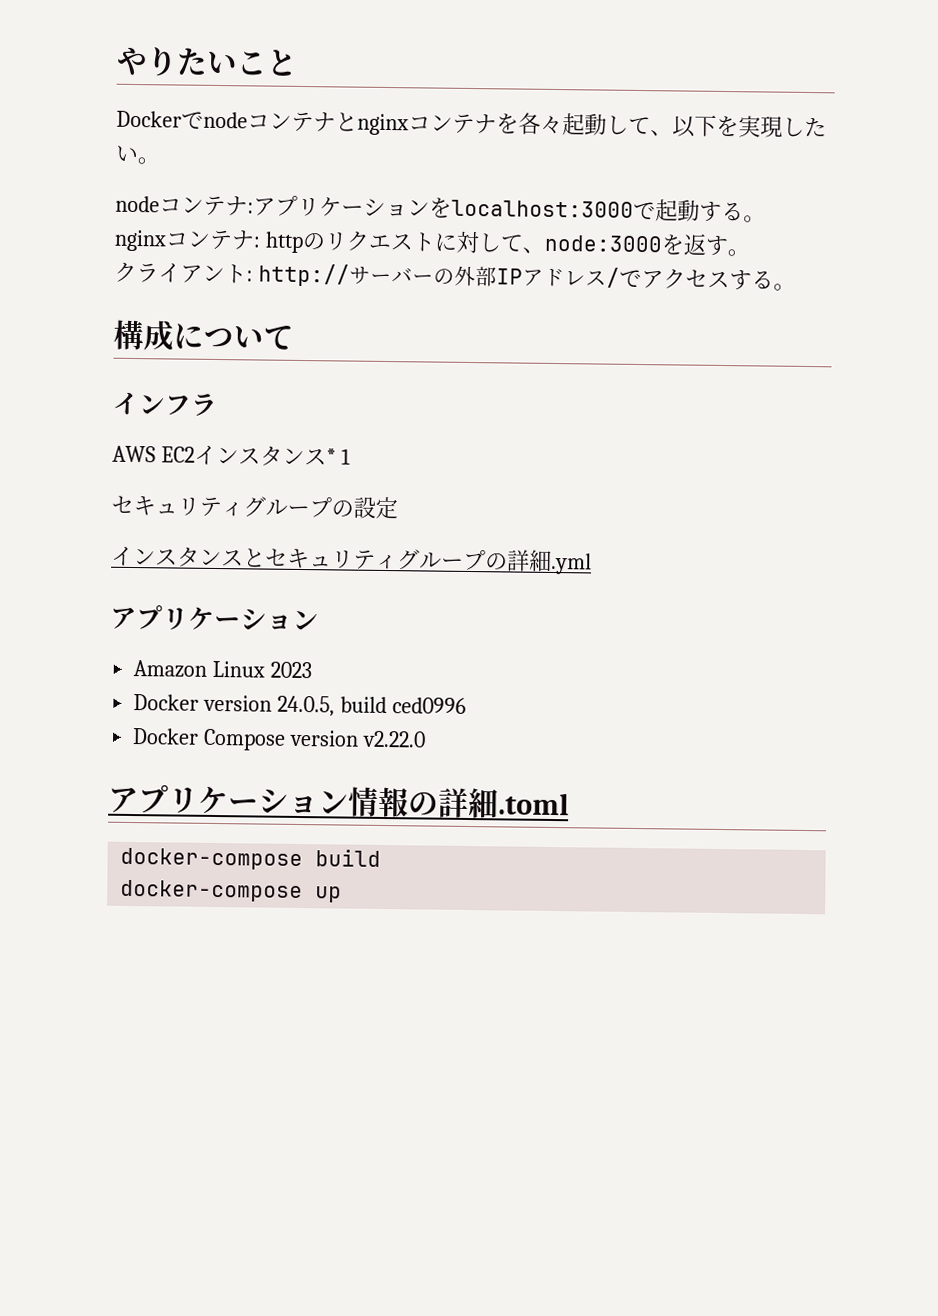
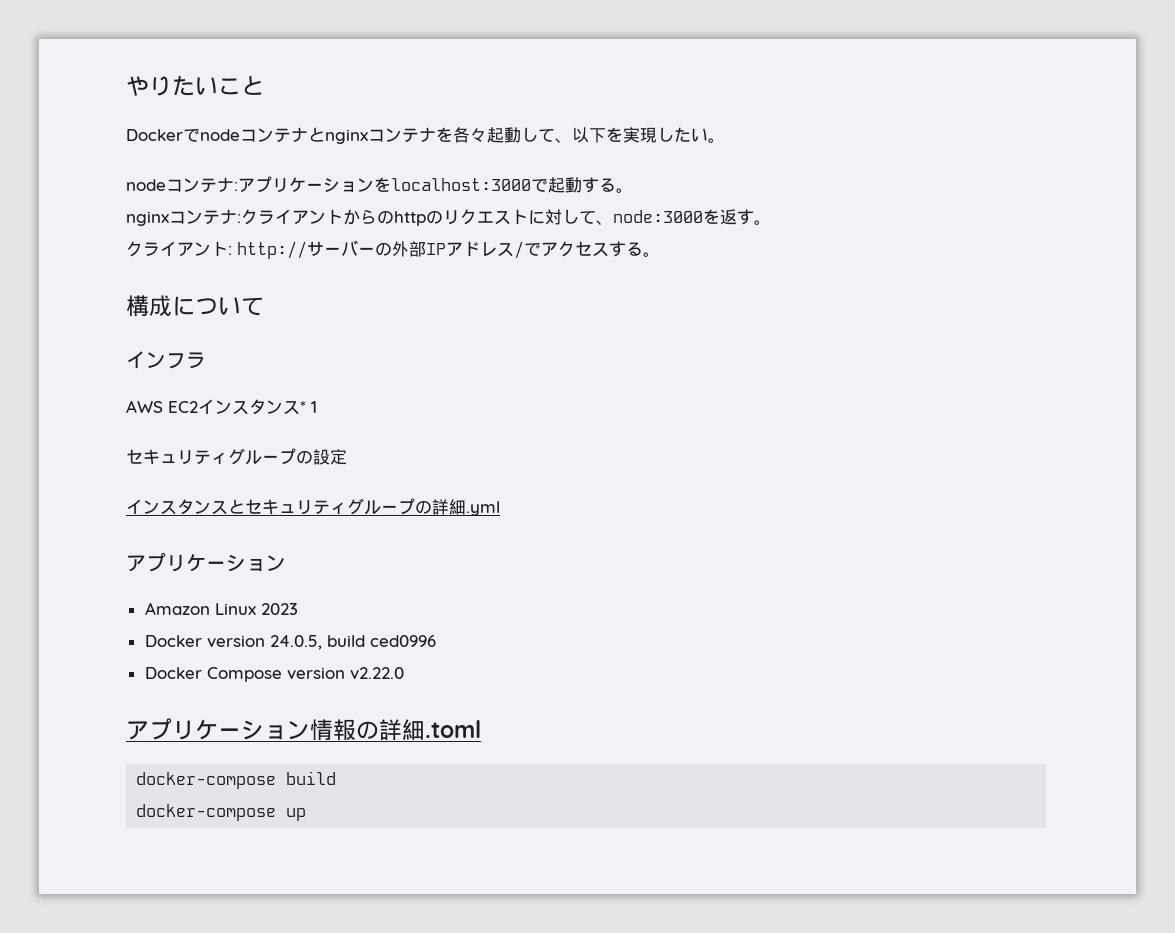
- nginxコンテナ: httpのリクエストに対して、node:3000を返す。
+ nginxコンテナ:クライアントからのhttpのリクエストに対して、node:3000を返す。

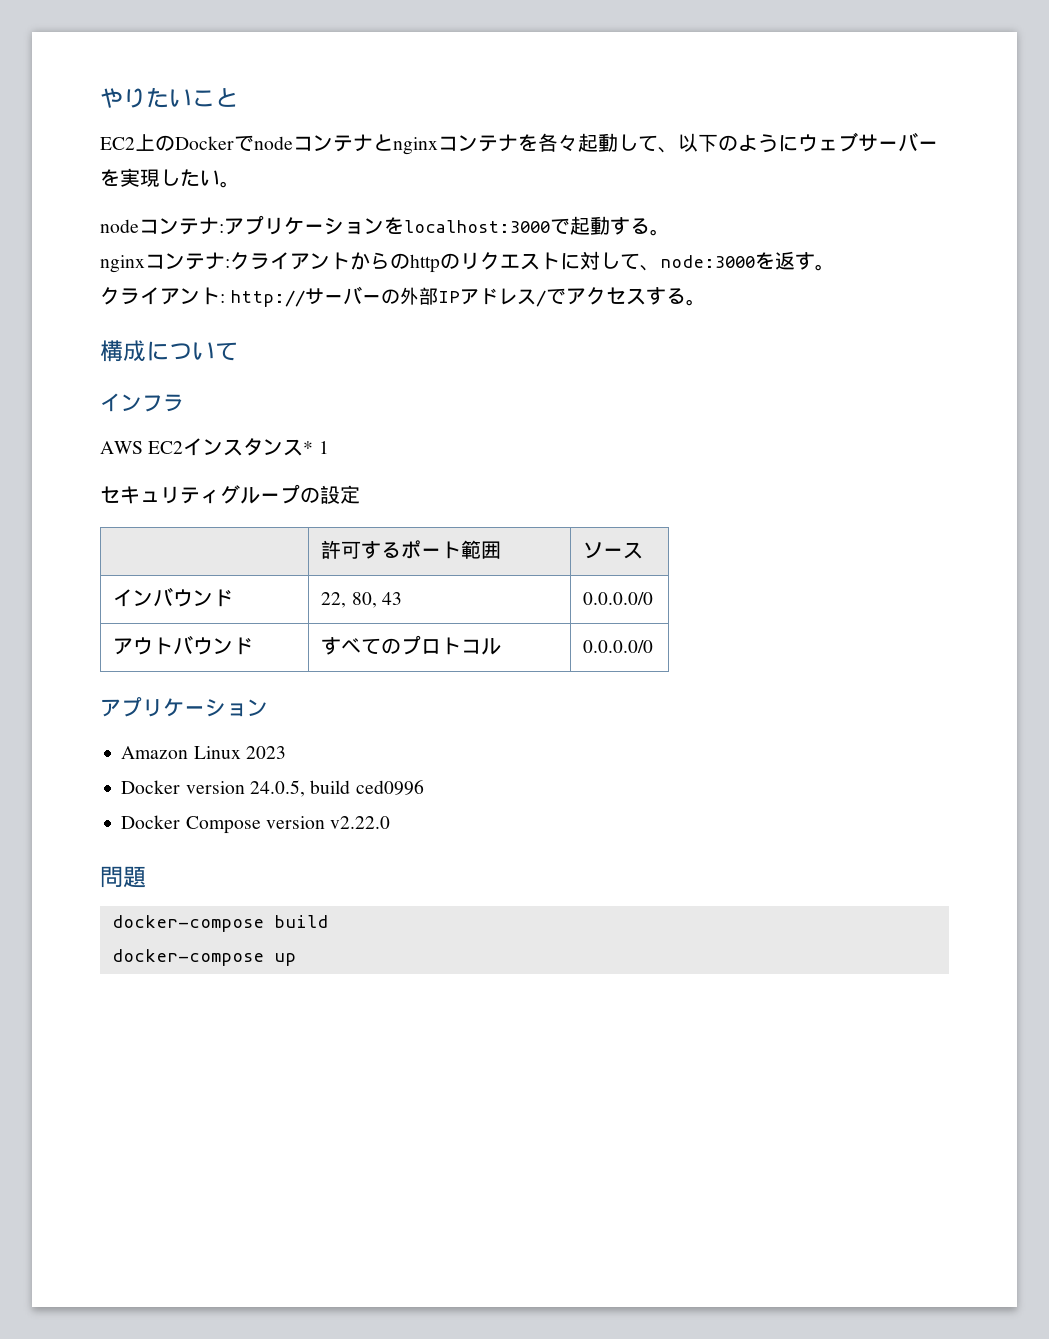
- Dockerでnodeコンテナとnginxコンテナを各々起動して、以下を実現したい。
+ EC2上のDockerでnodeコンテナとnginxコンテナを各々起動して、以下のようにウェブサーバーを実現したい。
- インスタンスとセキュリティグループの詳細.yml
+ | 許可するポート範囲 | ソース
+ インバウンド | 22, 80, 43 | 0.0.0.0/0
+ アウトバウンド | すべてのプロトコル | 0.0.0.0/0
- アプリケーション情報の詳細.toml
+ 問題

